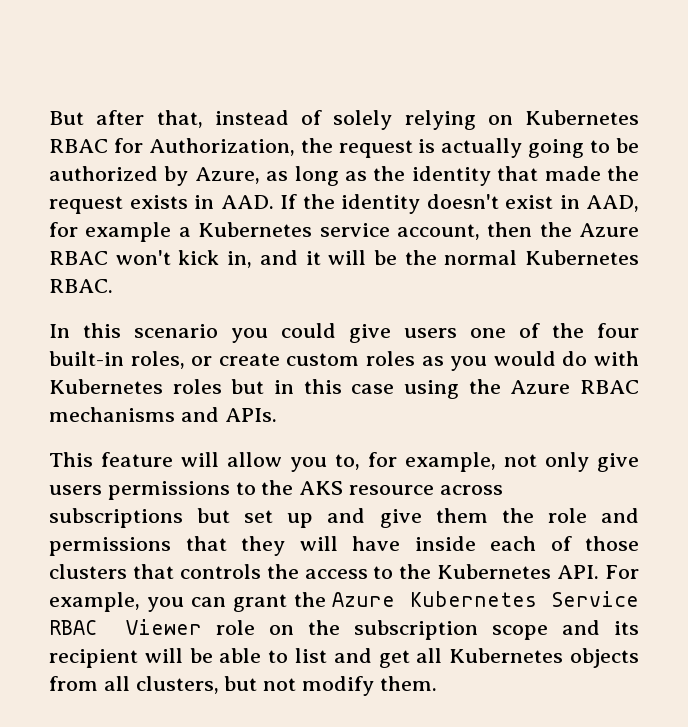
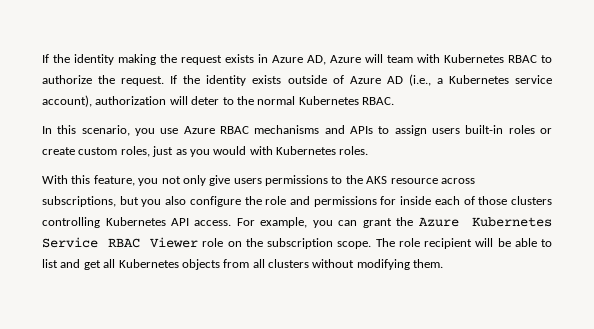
- But after that, instead of solely relying on Kubernetes RBAC for Authorization, the request is actually going to be authorized by Azure, as long as the identity that made the request exists in AAD. If the identity doesn't exist in AAD, for example a Kubernetes service account, then the Azure RBAC won't kick in, and it will be the normal Kubernetes RBAC.
+ If the identity making the request exists in Azure AD, Azure will team with Kubernetes RBAC to authorize the request. If the identity exists outside of Azure AD (i.e., a Kubernetes service account), authorization will deter to the normal Kubernetes RBAC.
- In this scenario you could give users one of the four built-in roles, or create custom roles as you would do with Kubernetes roles but in this case using the Azure RBAC mechanisms and APIs.
- This feature will allow you to, for example, not only give users permissions to the AKS resource across subscriptions but set up and give them the role and permissions that they will have inside each of those clusters that controls the access to the Kubernetes API. For example, you can grant the Azure Kubernetes Service RBAC Viewer role on the subscription scope and its recipient will be able to list and get all Kubernetes objects from all clusters, but not modify them.
+ In this scenario, you use Azure RBAC mechanisms and APIs to assign users built-in roles or create custom roles, just as you would with Kubernetes roles.
+ With this feature, you not only give users permissions to the AKS resource across subscriptions, but you also configure the role and permissions for inside each of those clusters controlling Kubernetes API access. For example, you can grant the Azure Kubernetes Service RBAC Viewer role on the subscription scope. The role recipient will be able to list and get all Kubernetes objects from all clusters without modifying them.

